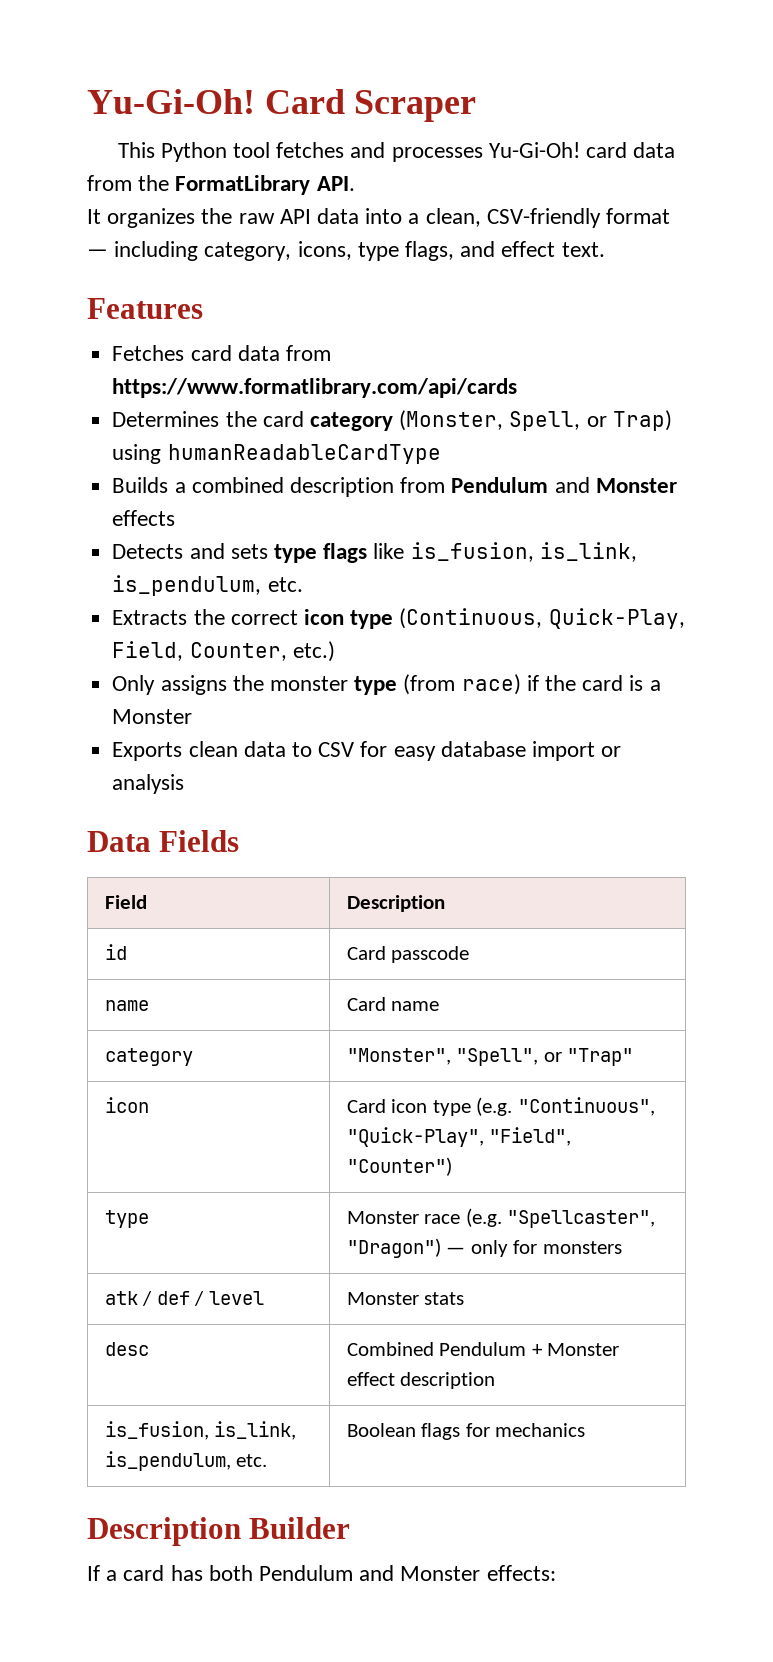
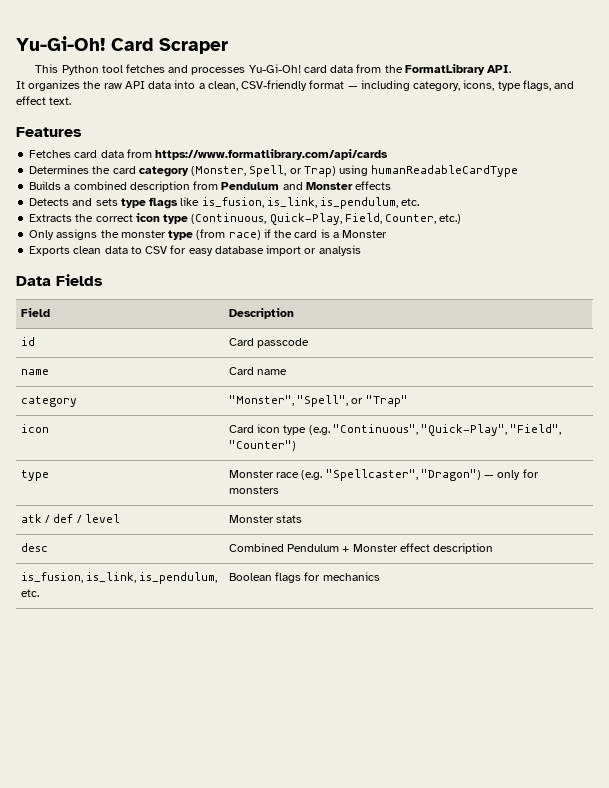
- Description Builder
- If a card has both Pendulum and Monster effects:

